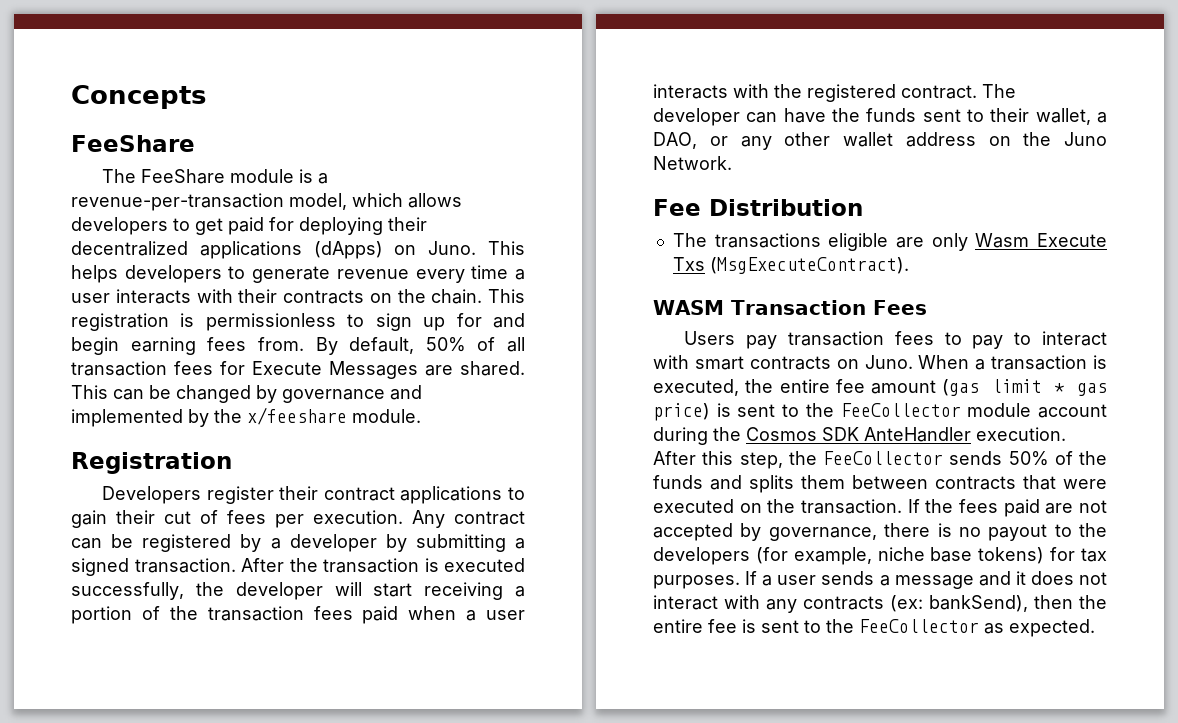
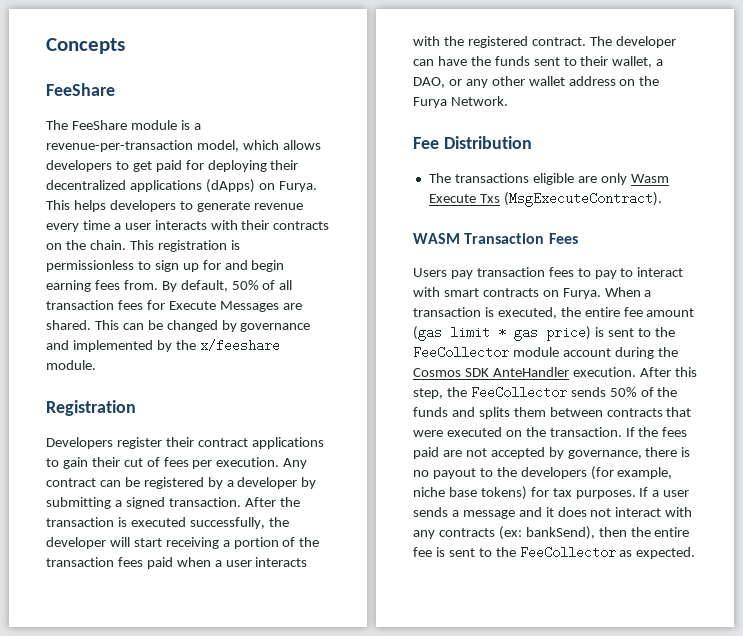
- The FeeShare module is a revenue-per-transaction model, which allows developers to get paid for deploying their decentralized applications (dApps) on Juno.
+ The FeeShare module is a revenue-per-transaction model, which allows developers to get paid for deploying their decentralized applications (dApps) on Furya.
- The developer can have the funds sent to their wallet, a DAO, or any other wallet address on the Juno Network.
+ The developer can have the funds sent to their wallet, a DAO, or any other wallet address on the Furya Network.
- Users pay transaction fees to pay to interact with smart contracts on Juno.
+ Users pay transaction fees to pay to interact with smart contracts on Furya.

